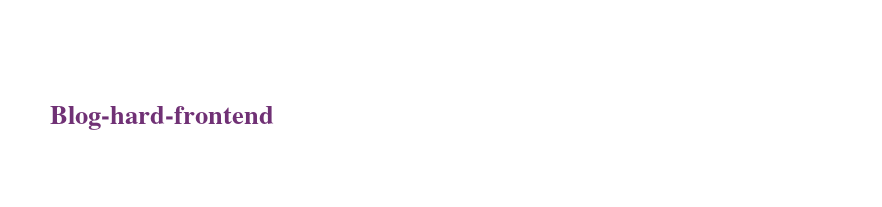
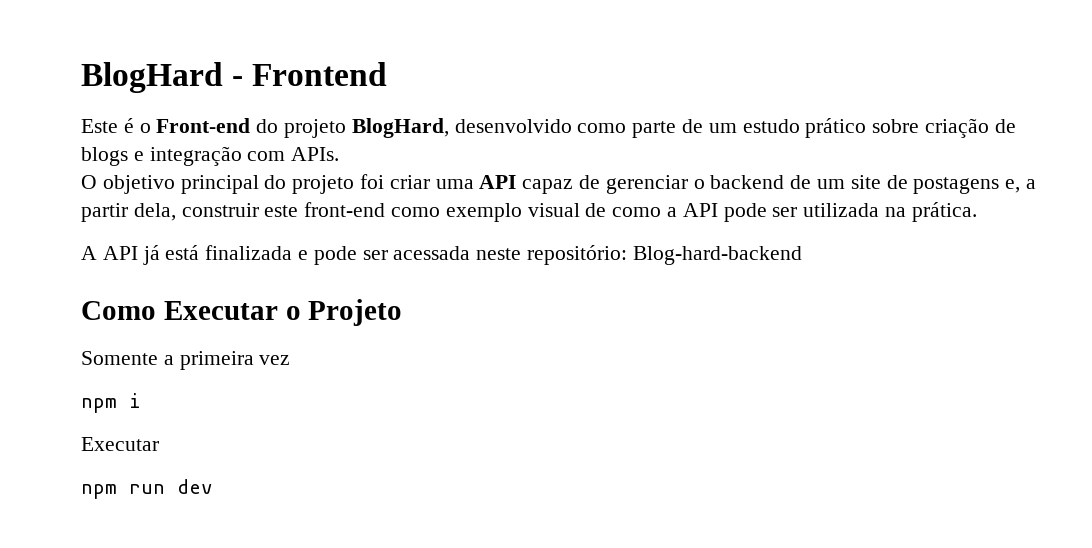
- Blog-hard-frontend
+ BlogHard - Frontend
+ Este é o Front-end do projeto BlogHard, desenvolvido como parte de um estudo prático sobre criação de blogs e integração com APIs.
+ O objetivo principal do projeto foi criar uma API capaz de gerenciar o backend de um site de postagens e, a partir dela, construir este front-end como exemplo visual de como a API pode ser utilizada na prática.
+ A API já está finalizada e pode ser acessada neste repositório: Blog-hard-backend
+ Como Executar o Projeto
+ Somente a primeira vez
+ npm i
+ Executar
+ npm run dev

